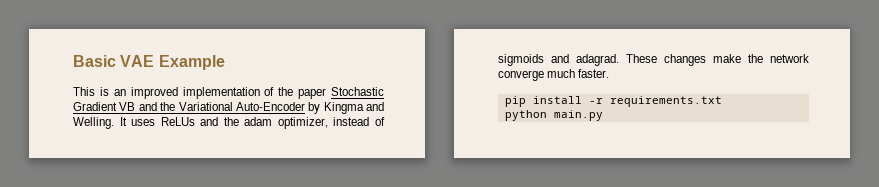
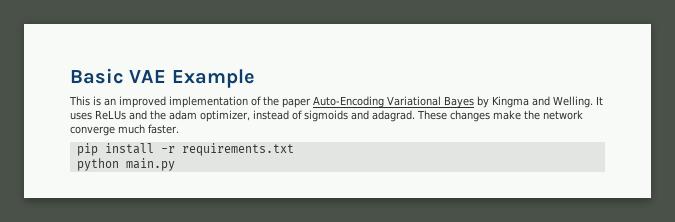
- This is an improved implementation of the paper Stochastic Gradient VB and the Variational Auto-Encoder by Kingma and Welling.
+ This is an improved implementation of the paper Auto-Encoding Variational Bayes by Kingma and Welling.

